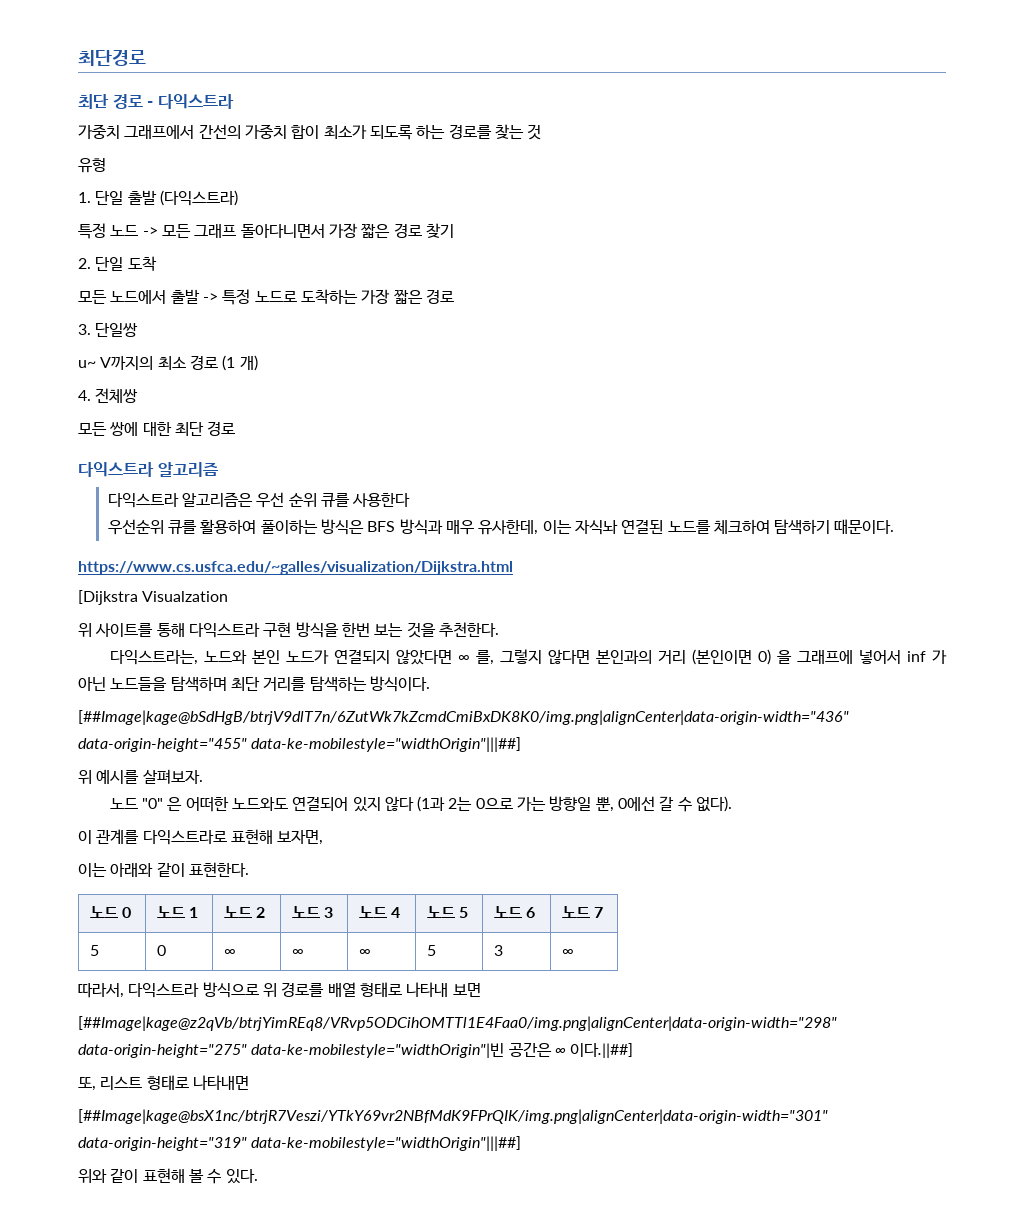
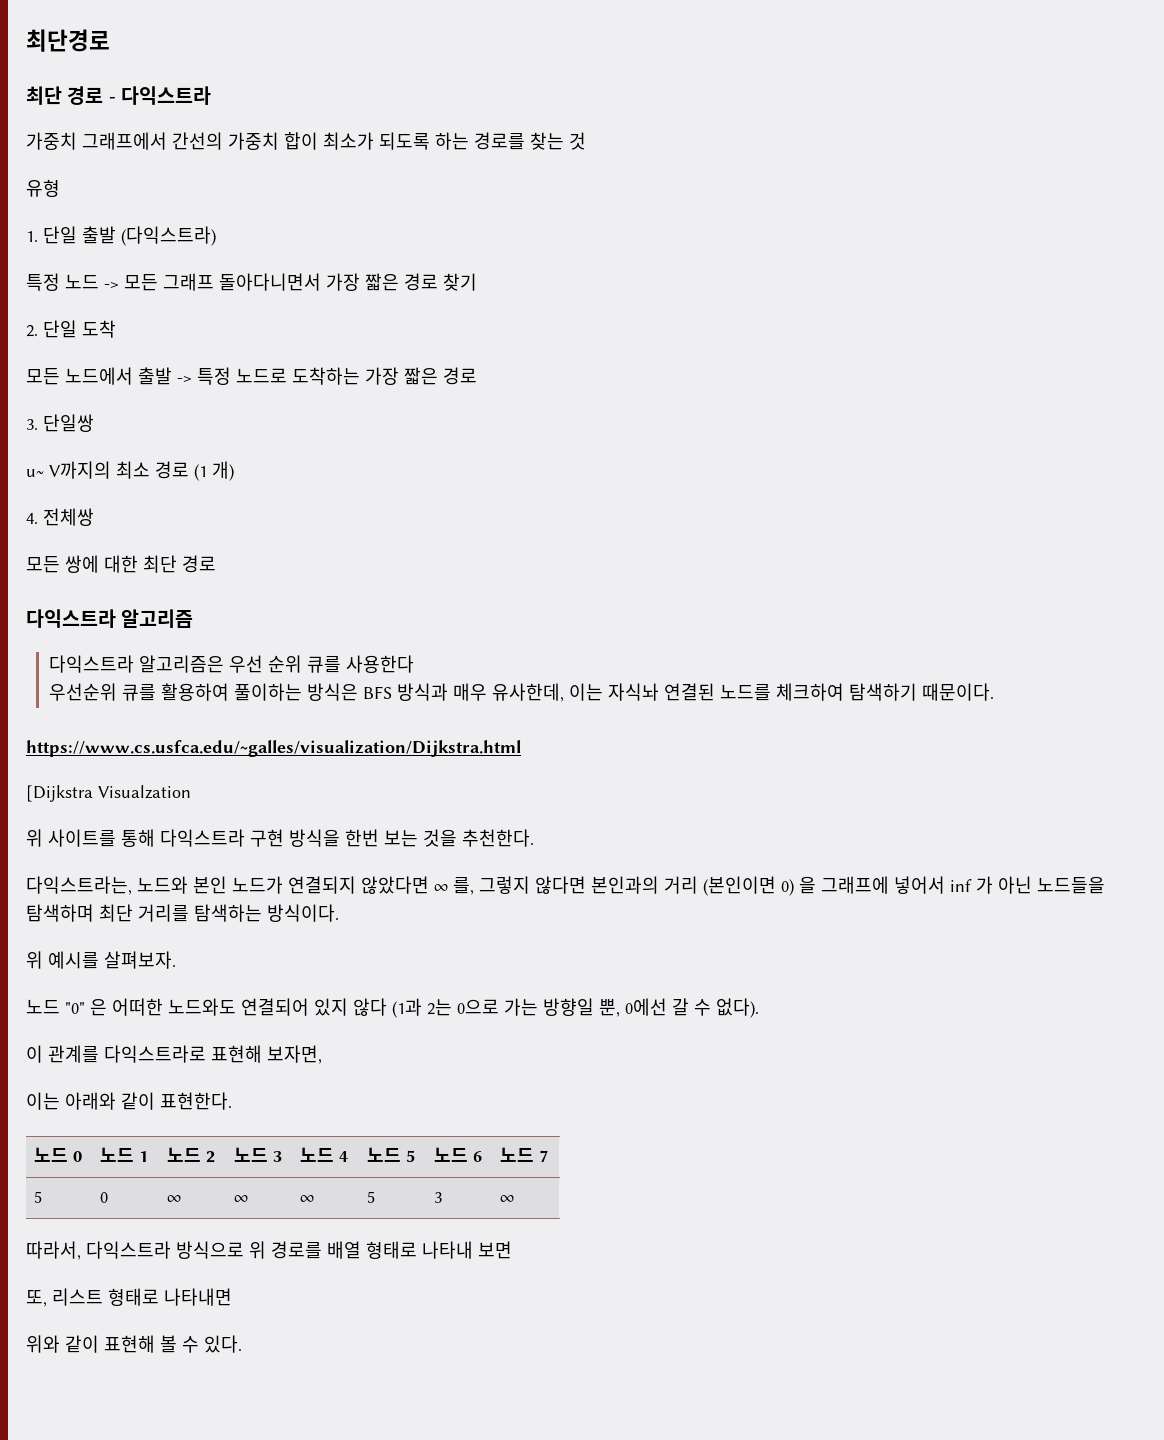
- [##Image|kage@bSdHgB/btrjV9dlT7n/6ZutWk7kZcmdCmiBxDK8K0/img.png|alignCenter|data-origin-width="436" data-origin-height="455" data-ke-mobilestyle="widthOrigin"|||##]
- [##Image|kage@z2qVb/btrjYimREq8/VRvp5ODCihOMTTl1E4Faa0/img.png|alignCenter|data-origin-width="298" data-origin-height="275" data-ke-mobilestyle="widthOrigin"|빈 공간은 ∞ 이다.||##]
- [##Image|kage@bsX1nc/btrjR7Veszi/YTkY69vr2NBfMdK9FPrQIK/img.png|alignCenter|data-origin-width="301" data-origin-height="319" data-ke-mobilestyle="widthOrigin"|||##]

